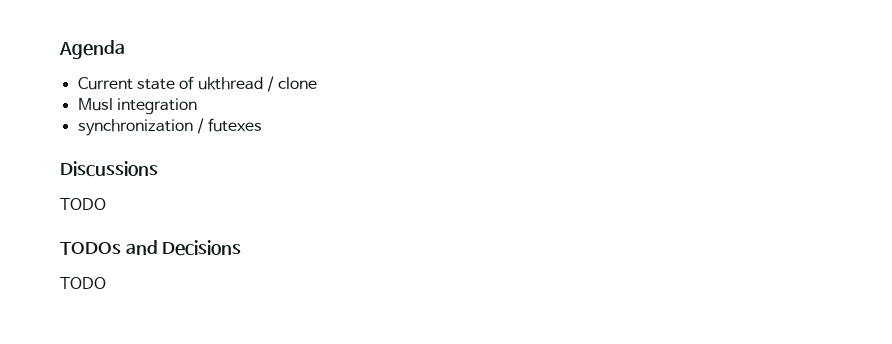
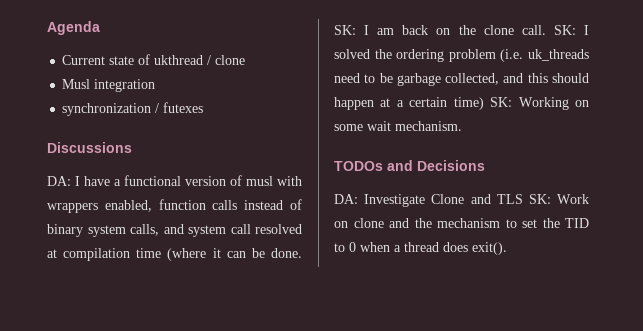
  Discussions
- TODO
+ DA: I have a functional version of musl with wrappers enabled, function calls instead of binary system calls, and system call resolved at compilation time (where it can be done. SK: I am back on the clone call. SK: I solved the ordering problem (i.e. uk_threads need to be garbage collected, and this should happen at a certain time) SK: Working on some wait mechanism.
  TODOs and Decisions
- TODO
+ DA: Investigate Clone and TLS SK: Work on clone and the mechanism to set the TID to 0 when a thread does exit().

